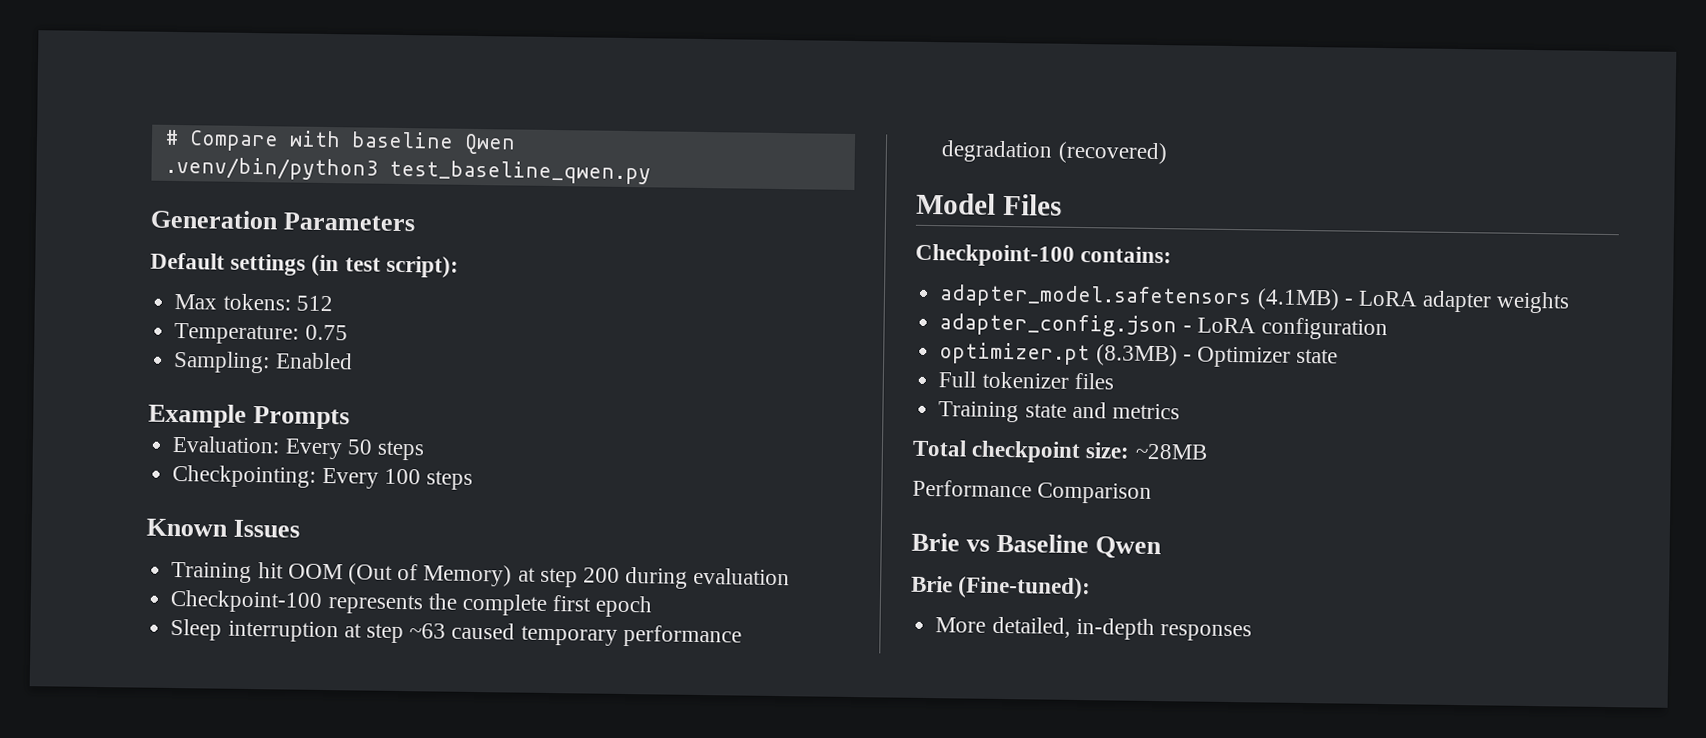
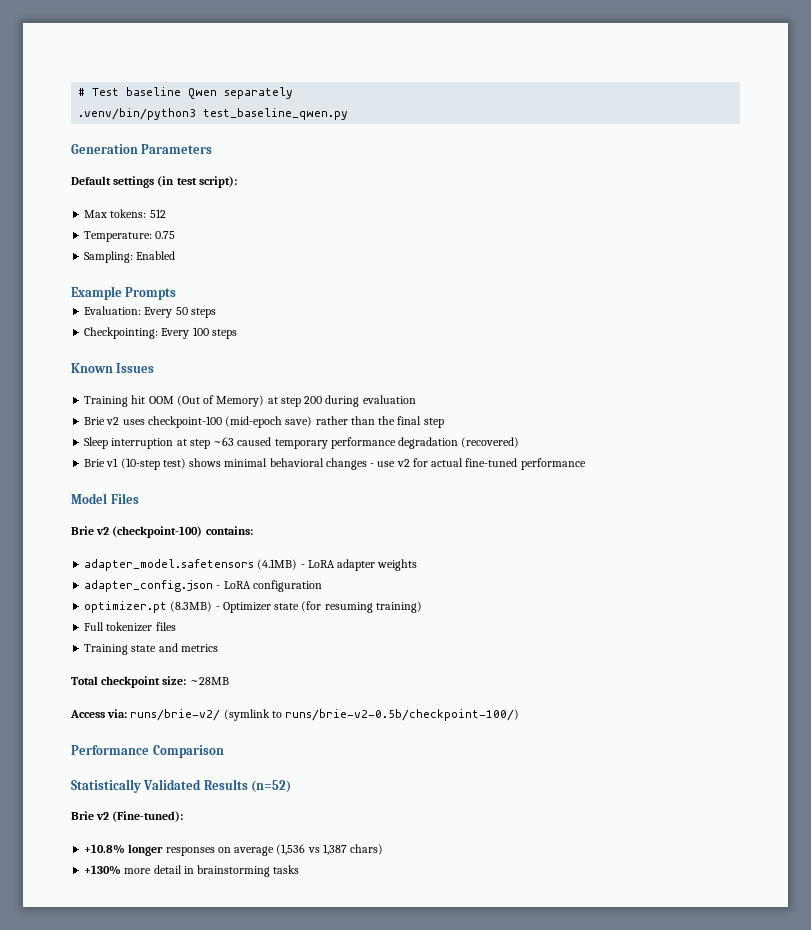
- # Compare with baseline Qwen
+ # Test baseline Qwen separately
- Checkpoint-100 represents the complete first epoch
+ Brie v2 uses checkpoint-100 (mid-epoch save) rather than the final step
+ Brie v1 (10-step test) shows minimal behavioral changes - use v2 for actual fine-tuned performance
- Checkpoint-100 contains:
+ Brie v2 (checkpoint-100) contains:
- optimizer.pt (8.3MB) - Optimizer state
+ optimizer.pt (8.3MB) - Optimizer state (for resuming training)
+ Access via: runs/brie-v2/ (symlink to runs/brie-v2-0.5b/checkpoint-100/)
  Performance Comparison
- Brie vs Baseline Qwen
- Brie (Fine-tuned):
+ Statistically Validated Results (n=52)
+ Brie v2 (Fine-tuned):
- More detailed, in-depth responses
+ +10.8% longer responses on average (1,536 vs 1,387 chars)
+ +130% more detail in brainstorming tasks

